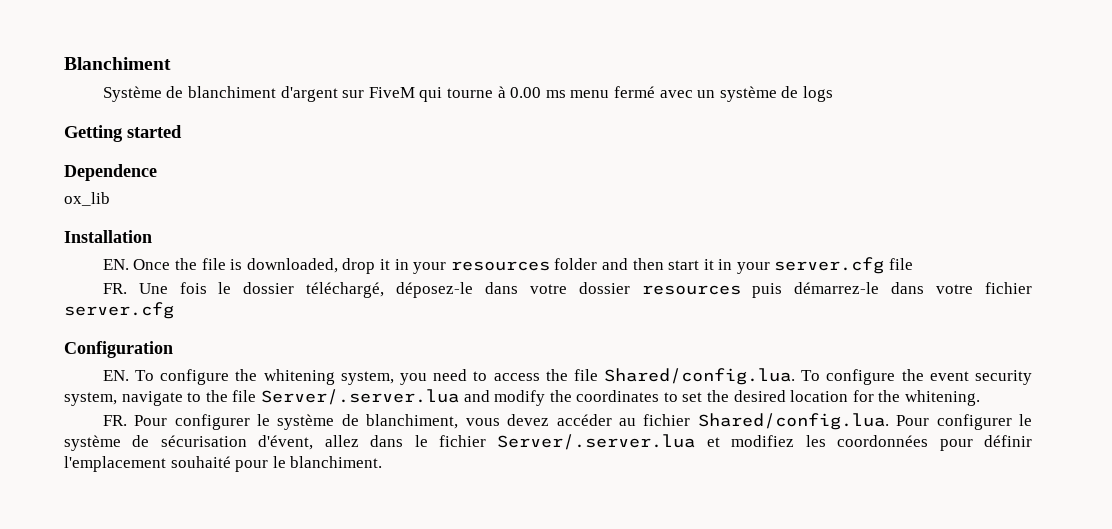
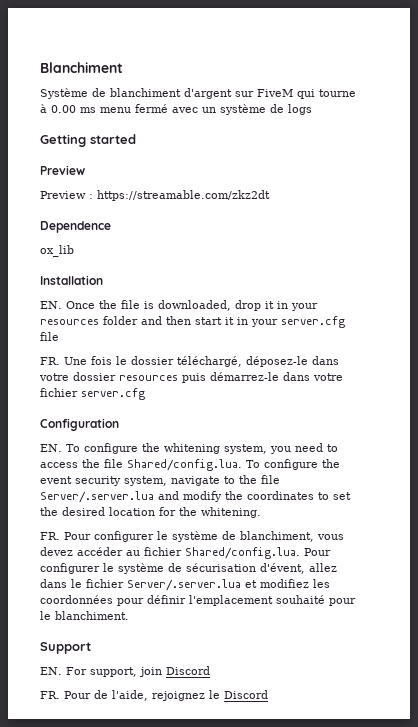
  Getting started
+ Preview
+ Preview : https://streamable.com/zkz2dt
+ Support
+ EN. For support, join Discord
+ FR. Pour de l'aide, rejoignez le Discord

